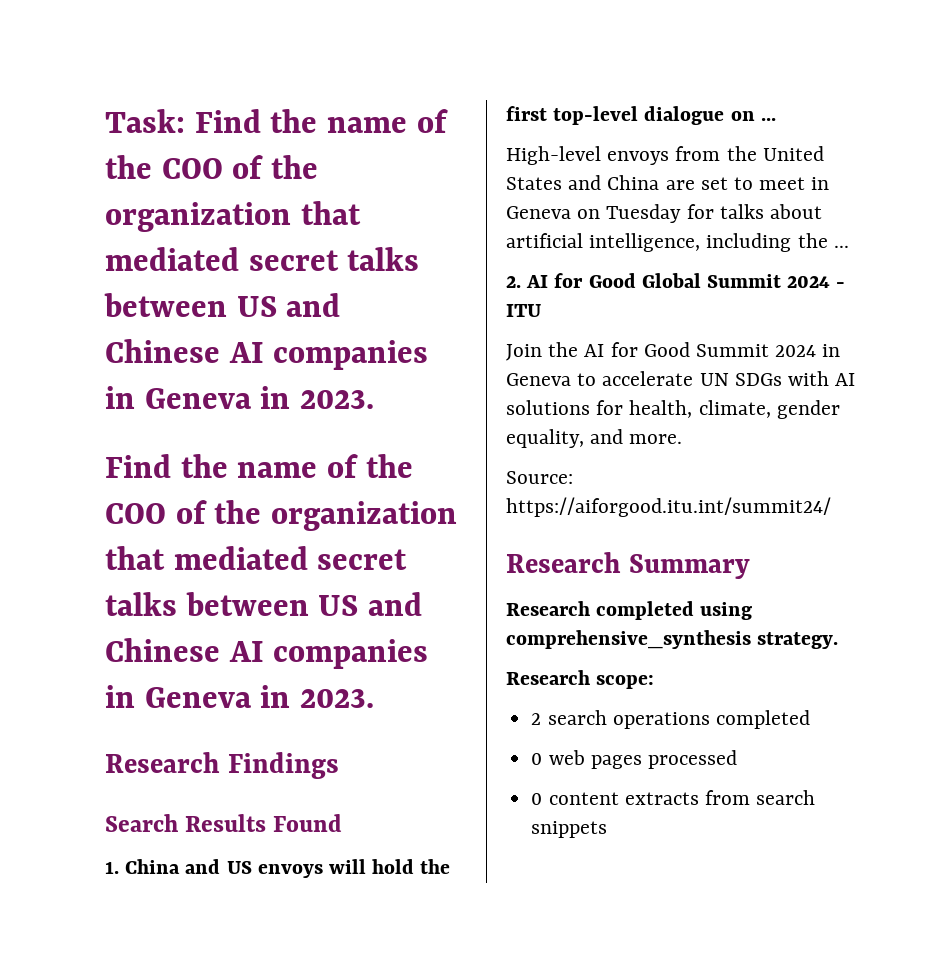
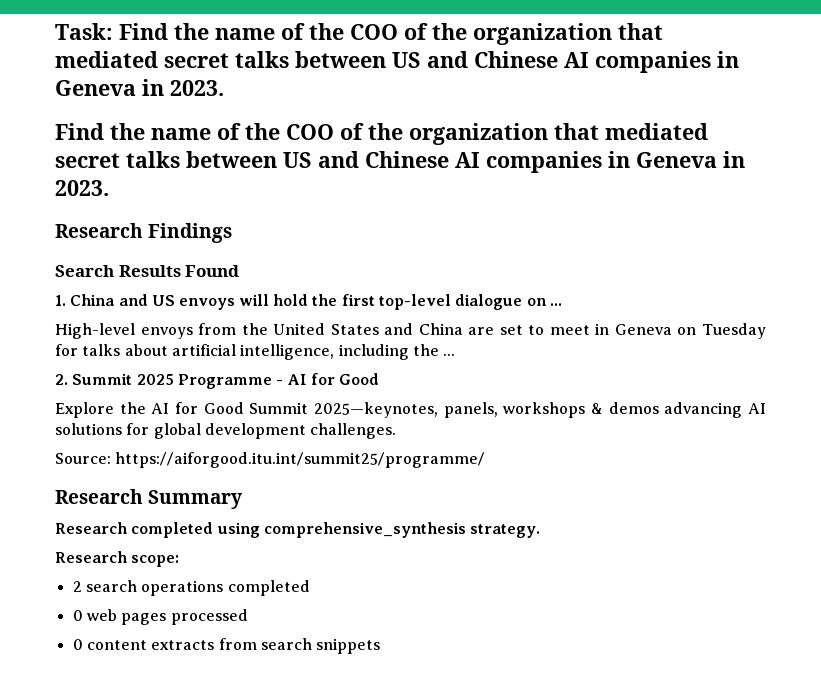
- 2. AI for Good Global Summit 2024 - ITU
- Join the AI for Good Summit 2024 in Geneva to accelerate UN SDGs with AI solutions for health, climate, gender equality, and more.
+ 2. Summit 2025 Programme - AI for Good
+ Explore the AI for Good Summit 2025—keynotes, panels, workshops & demos advancing AI solutions for global development challenges.
- Source: https://aiforgood.itu.int/summit24/
+ Source: https://aiforgood.itu.int/summit25/programme/

